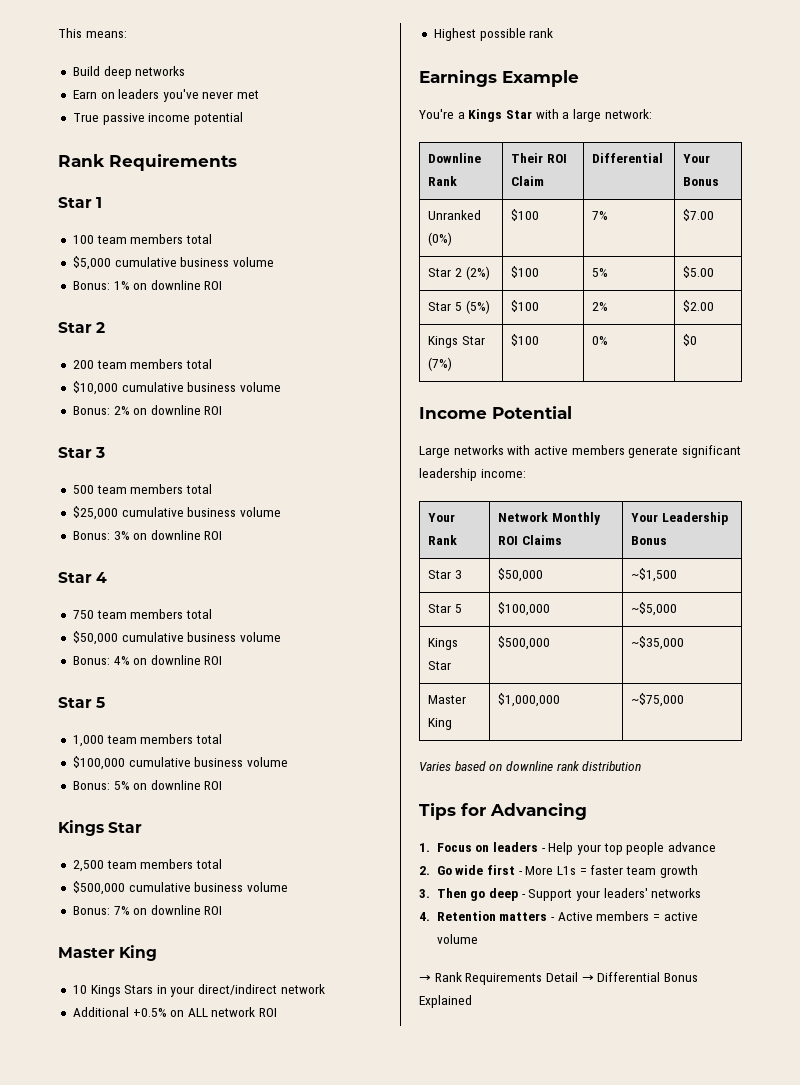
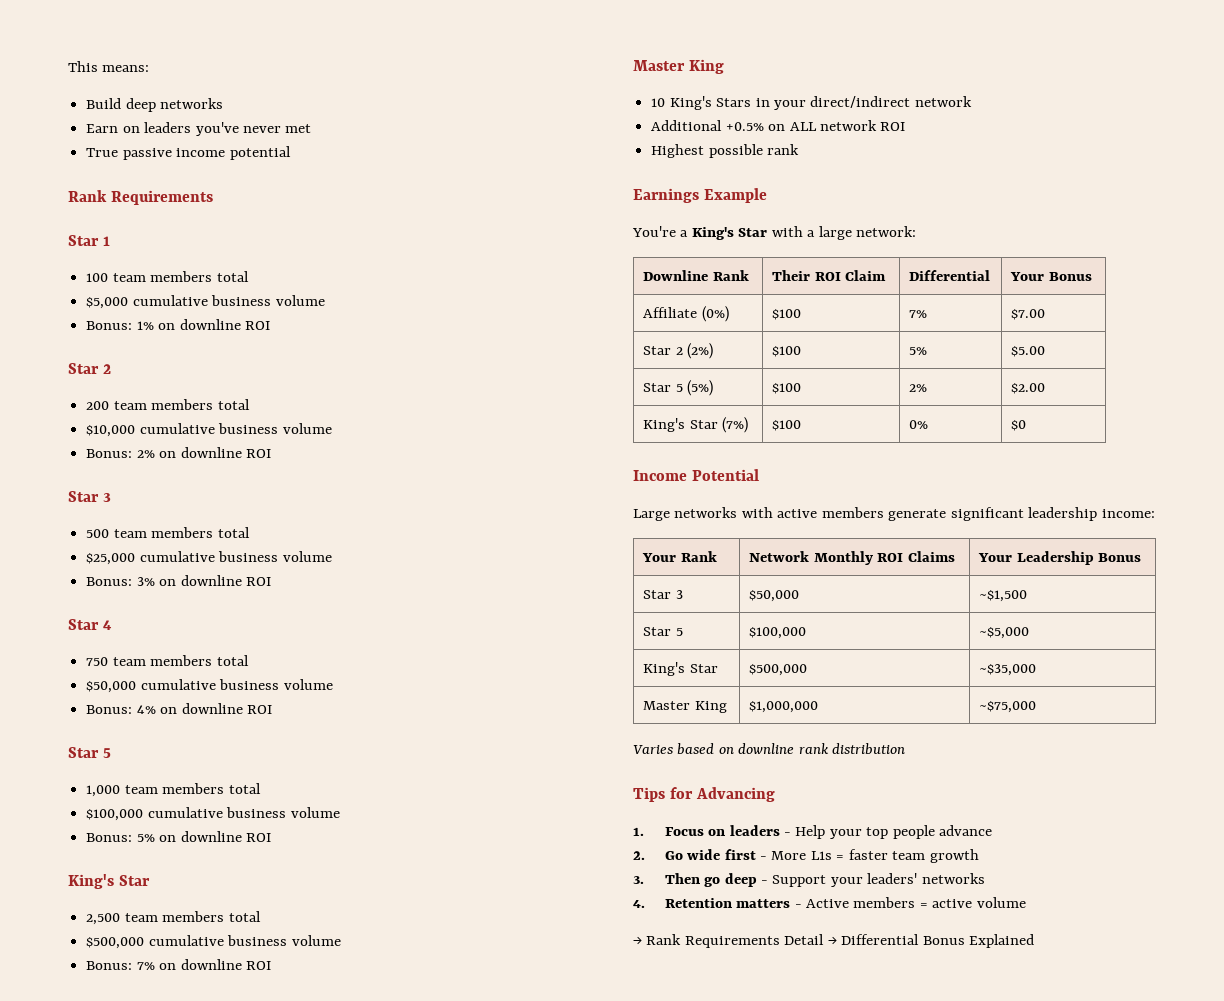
  Bonus: 5% on downline ROI
- Kings Star
+ King's Star
- 10 Kings Stars in your direct/indirect network
+ 10 King's Stars in your direct/indirect network
- You're a Kings Star with a large network:
+ You're a King's Star with a large network:
- Unranked (0%) | $100 | 7% | $7.00
+ Affiliate (0%) | $100 | 7% | $7.00
- Kings Star (7%) | $100 | 0% | $0
+ King's Star (7%) | $100 | 0% | $0
- Kings Star | $500,000 | ~$35,000
+ King's Star | $500,000 | ~$35,000

